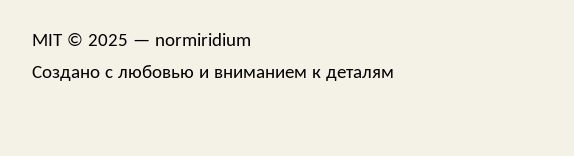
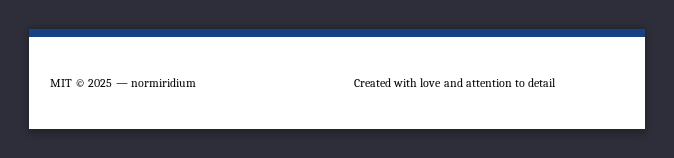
- Создано с любовью и вниманием к деталям
+ Created with love and attention to detail

